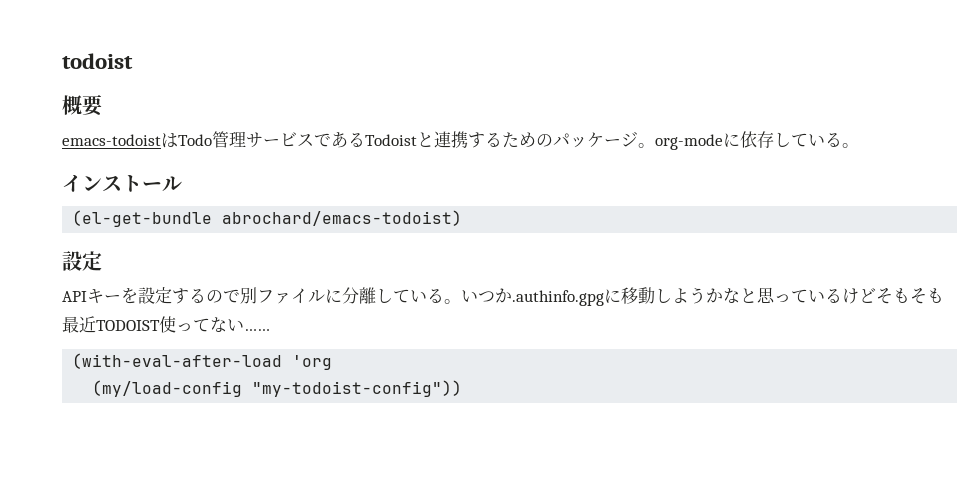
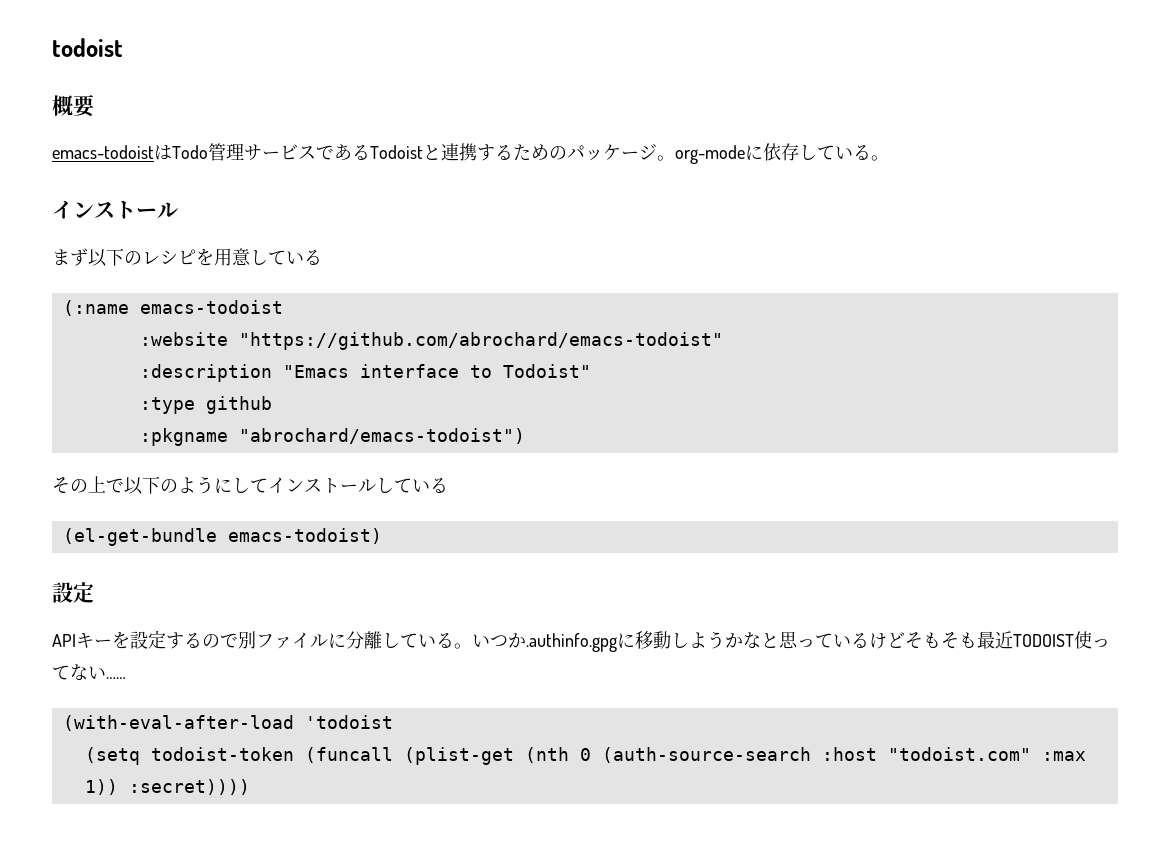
+ まず以下のレシピを用意している
+ (:name emacs-todoist
+ :website "https://github.com/abrochard/emacs-todoist"
+ :description "Emacs interface to Todoist"
+ :type github
+ :pkgname "abrochard/emacs-todoist")
+ その上で以下のようにしてインストールしている
- (el-get-bundle abrochard/emacs-todoist)
+ (el-get-bundle emacs-todoist)
- (with-eval-after-load 'org
- (my/load-config "my-todoist-config"))
+ (with-eval-after-load 'todoist
+ (setq todoist-token (funcall (plist-get (nth 0 (auth-source-search :host "todoist.com" :max 1)) :secret))))

